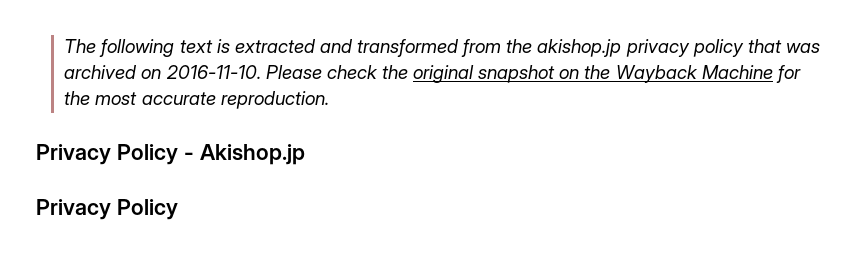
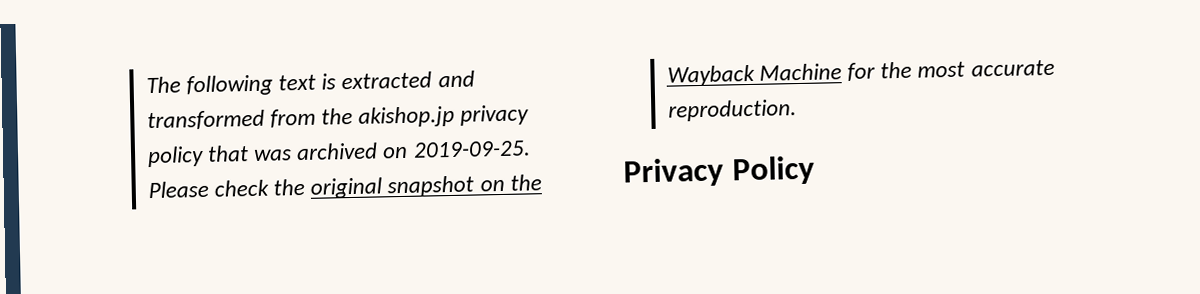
- The following text is extracted and transformed from the akishop.jp privacy policy that was archived on 2016-11-10.
+ The following text is extracted and transformed from the akishop.jp privacy policy that was archived on 2019-09-25.
- Privacy Policy - Akishop.jp

